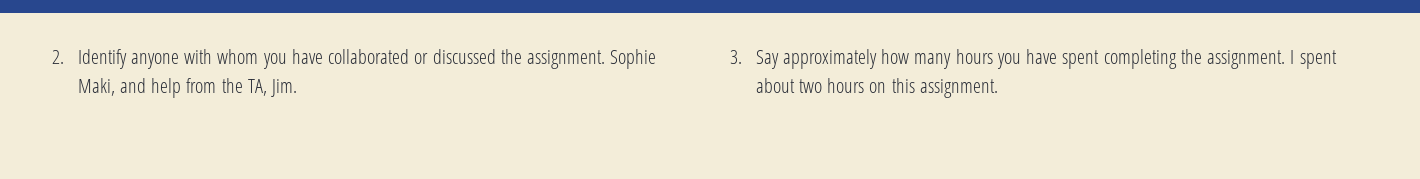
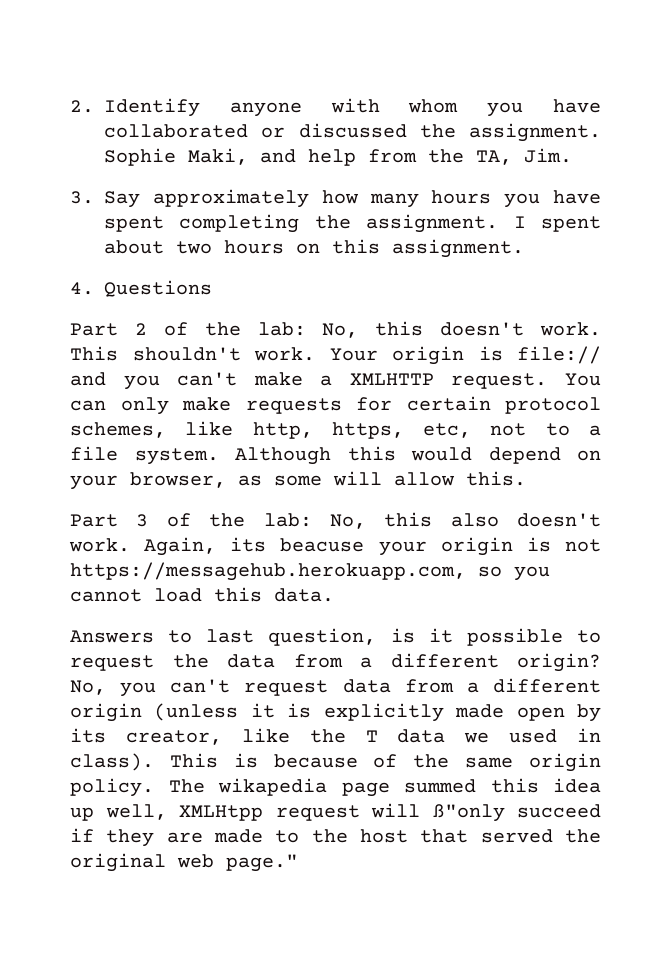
+ 4. Questions
+ Part 2 of the lab: No, this doesn't work. This shouldn't work. Your origin is file:// and you can't make a XMLHTTP request. You can only make requests for certain protocol schemes, like http, https, etc, not to a file system. Although this would depend on your browser, as some will allow this.
+ Part 3 of the lab: No, this also doesn't work. Again, its beacuse your origin is not https://messagehub.herokuapp.com, so you cannot load this data.
+ Answers to last question, is it possible to request the data from a different origin? No, you can't request data from a different origin (unless it is explicitly made open by its creator, like the T data we used in class). This is because of the same origin policy. The wikapedia page summed this idea up well, XMLHtpp request will ß"only succeed if they are made to the host that served the original web page."

